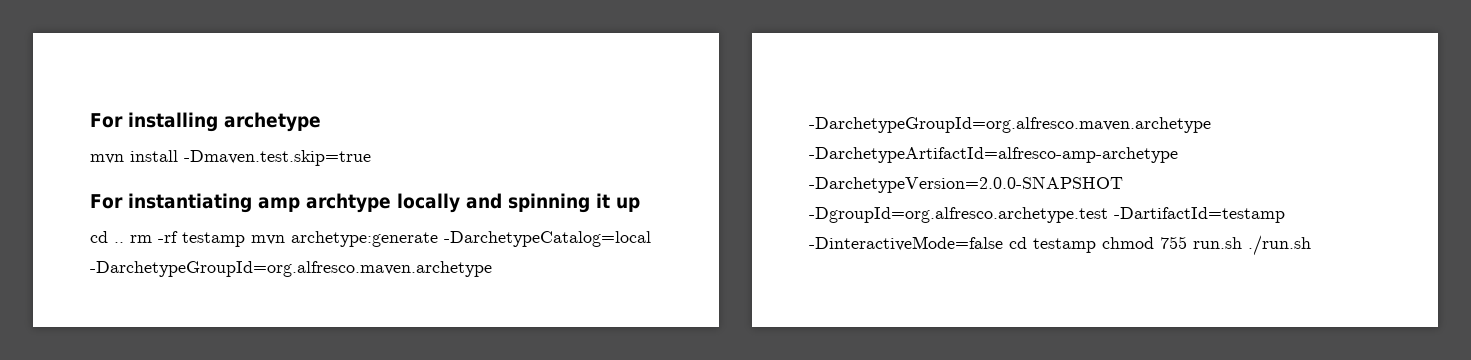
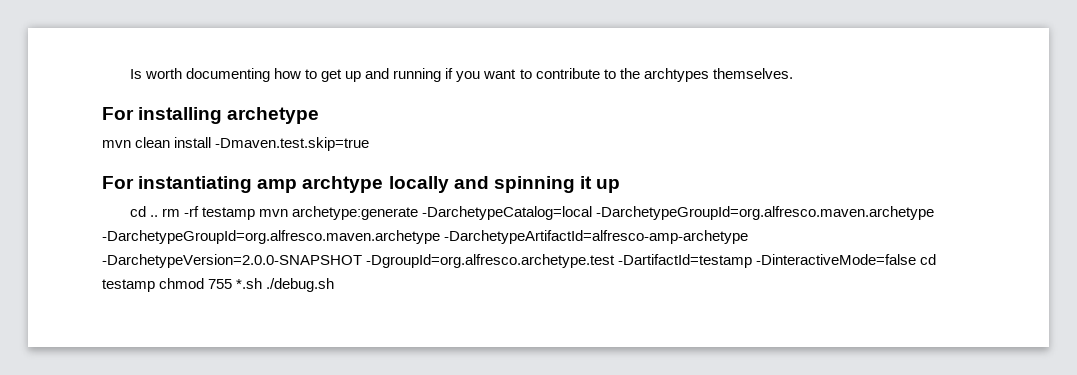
+ Is worth documenting how to get up and running if you want to contribute to the archtypes themselves.
- mvn install -Dmaven.test.skip=true
+ mvn clean install -Dmaven.test.skip=true
- cd .. rm -rf testamp mvn archetype:generate -DarchetypeCatalog=local -DarchetypeGroupId=org.alfresco.maven.archetype -DarchetypeGroupId=org.alfresco.maven.archetype -DarchetypeArtifactId=alfresco-amp-archetype -DarchetypeVersion=2.0.0-SNAPSHOT -DgroupId=org.alfresco.archetype.test -DartifactId=testamp -DinteractiveMode=false cd testamp chmod 755 run.sh ./run.sh
+ cd .. rm -rf testamp mvn archetype:generate -DarchetypeCatalog=local -DarchetypeGroupId=org.alfresco.maven.archetype -DarchetypeGroupId=org.alfresco.maven.archetype -DarchetypeArtifactId=alfresco-amp-archetype -DarchetypeVersion=2.0.0-SNAPSHOT -DgroupId=org.alfresco.archetype.test -DartifactId=testamp -DinteractiveMode=false cd testamp chmod 755 *.sh ./debug.sh

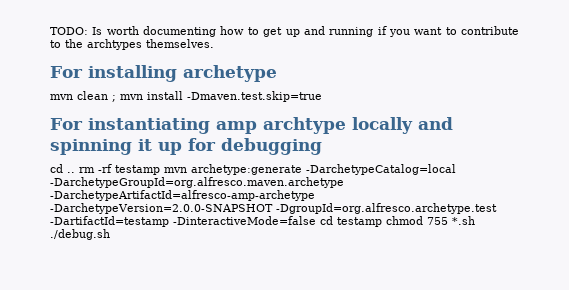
- Is worth documenting how to get up and running if you want to contribute to the archtypes themselves.
+ TODO: Is worth documenting how to get up and running if you want to contribute to the archtypes themselves.
- mvn clean install -Dmaven.test.skip=true
+ mvn clean ; mvn install -Dmaven.test.skip=true
- For instantiating amp archtype locally and spinning it up
+ For instantiating amp archtype locally and spinning it up for debugging
- cd .. rm -rf testamp mvn archetype:generate -DarchetypeCatalog=local -DarchetypeGroupId=org.alfresco.maven.archetype -DarchetypeGroupId=org.alfresco.maven.archetype -DarchetypeArtifactId=alfresco-amp-archetype -DarchetypeVersion=2.0.0-SNAPSHOT -DgroupId=org.alfresco.archetype.test -DartifactId=testamp -DinteractiveMode=false cd testamp chmod 755 *.sh ./debug.sh
+ cd .. rm -rf testamp mvn archetype:generate -DarchetypeCatalog=local -DarchetypeGroupId=org.alfresco.maven.archetype -DarchetypeArtifactId=alfresco-amp-archetype -DarchetypeVersion=2.0.0-SNAPSHOT -DgroupId=org.alfresco.archetype.test -DartifactId=testamp -DinteractiveMode=false cd testamp chmod 755 *.sh ./debug.sh

